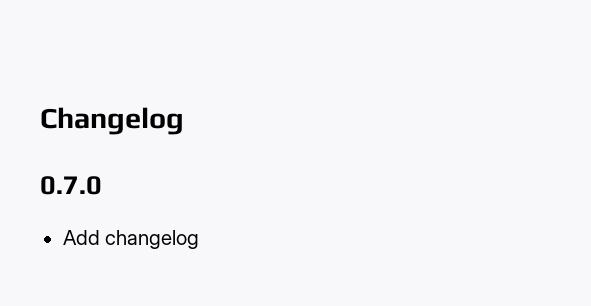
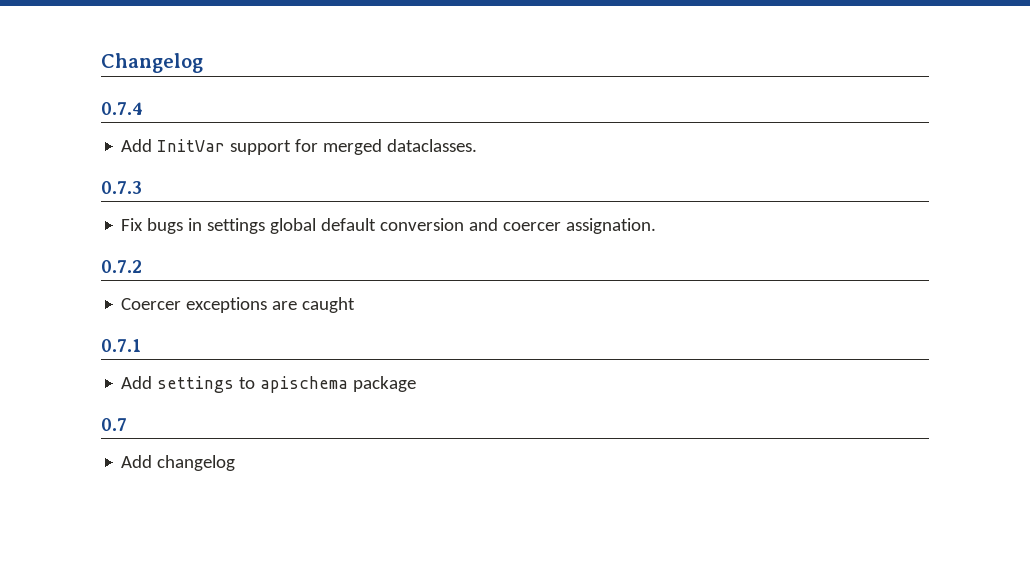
- 0.7.0
+ 0.7.4
+ Add InitVar support for merged dataclasses.
+ 0.7.3
+ Fix bugs in settings global default conversion and coercer assignation.
+ 0.7.2
+ Coercer exceptions are caught
+ 0.7.1
+ Add settings to apischema package
+ 0.7

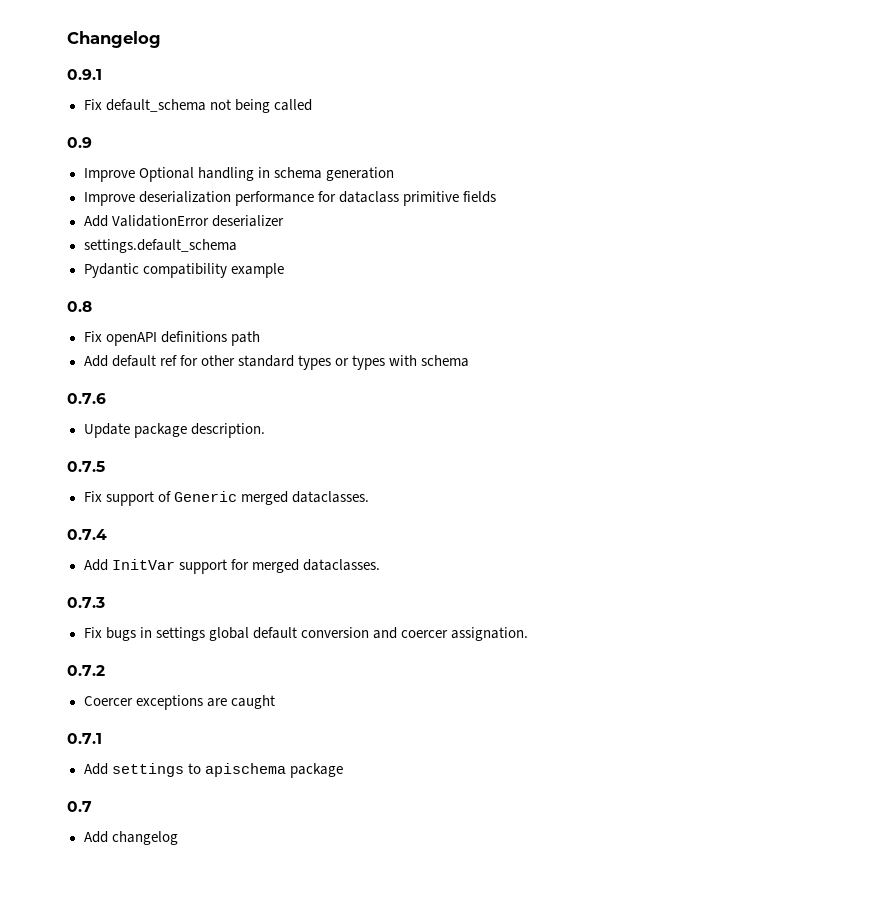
+ 0.9.1
+ Fix default_schema not being called
+ 0.9
+ Improve Optional handling in schema generation
+ Improve deserialization performance for dataclass primitive fields
+ Add ValidationError deserializer
+ settings.default_schema
+ Pydantic compatibility example
+ 0.8
+ Fix openAPI definitions path
+ Add default ref for other standard types or types with schema
+ 0.7.6
+ Update package description.
+ 0.7.5
+ Fix support of Generic merged dataclasses.

